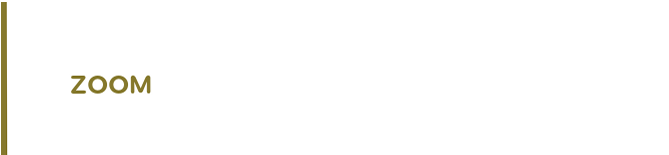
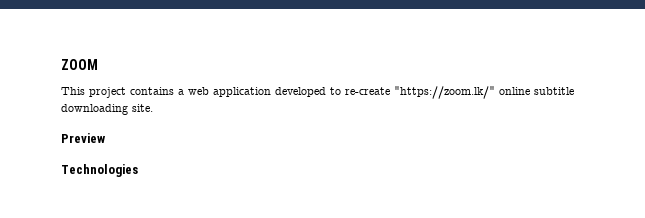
+ This project contains a web application developed to re-create "https://zoom.lk/" online subtitle downloading site.
+ Preview
+ Technologies

